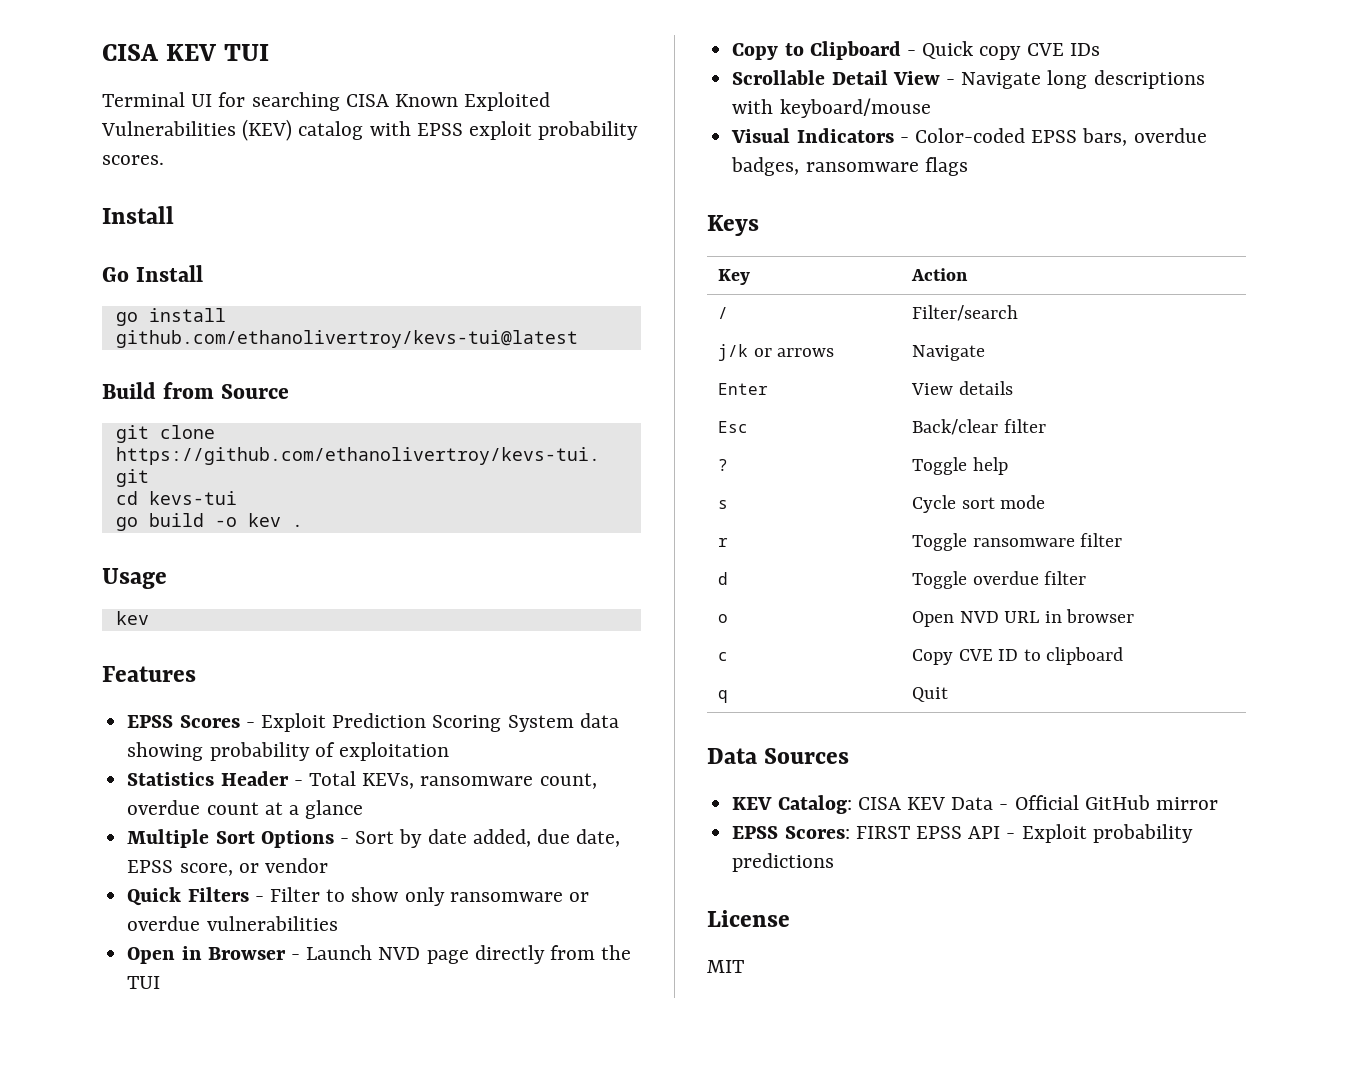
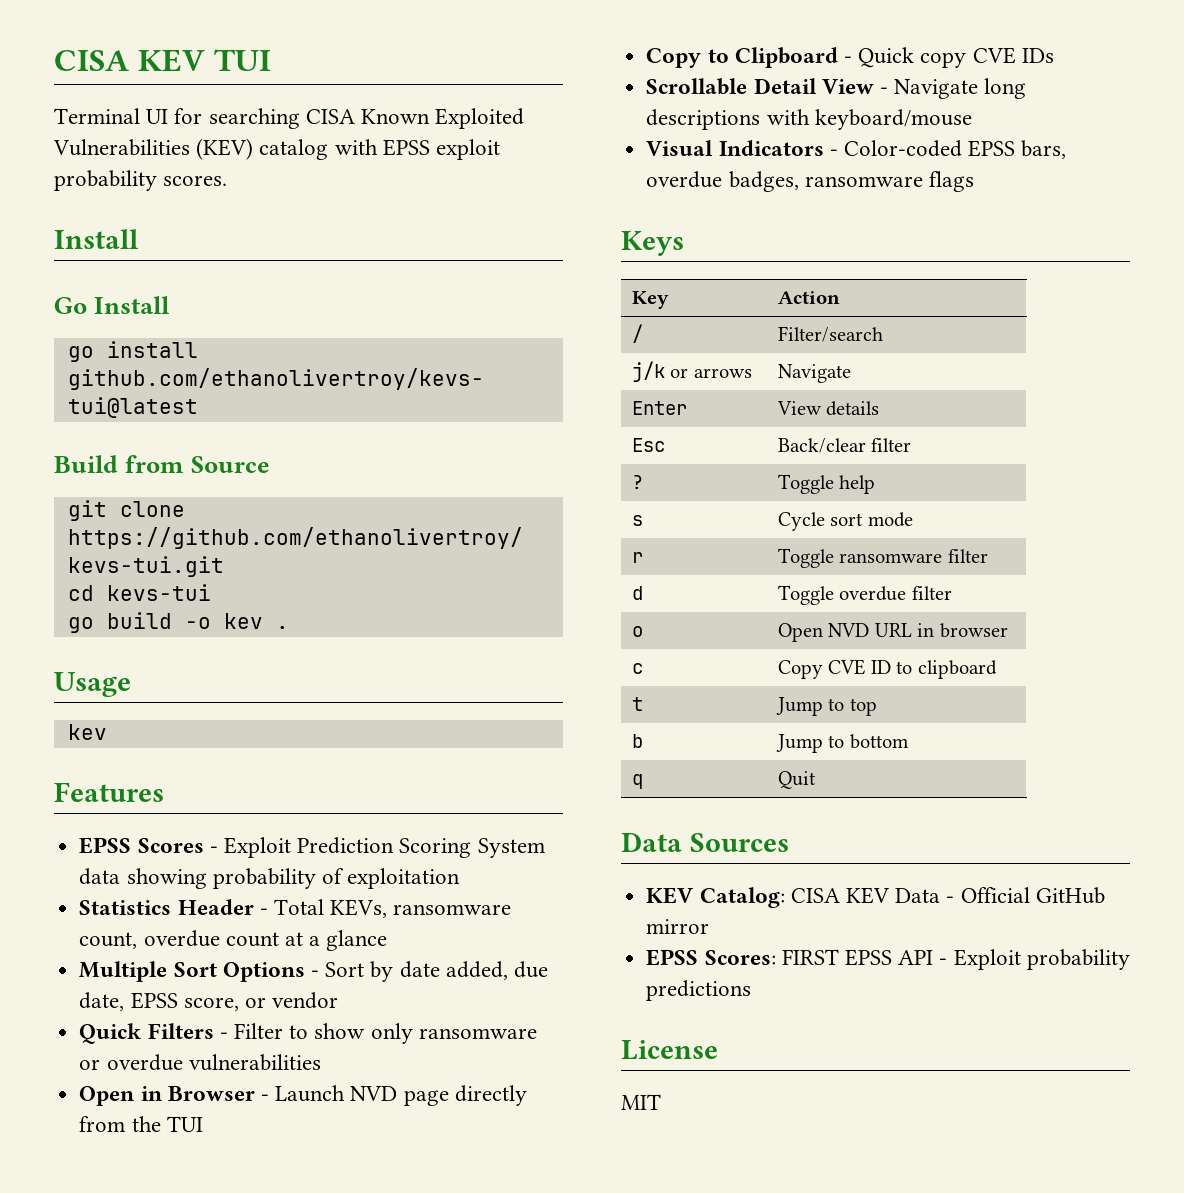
+ t | Jump to top
+ b | Jump to bottom

